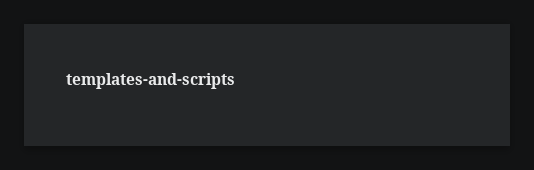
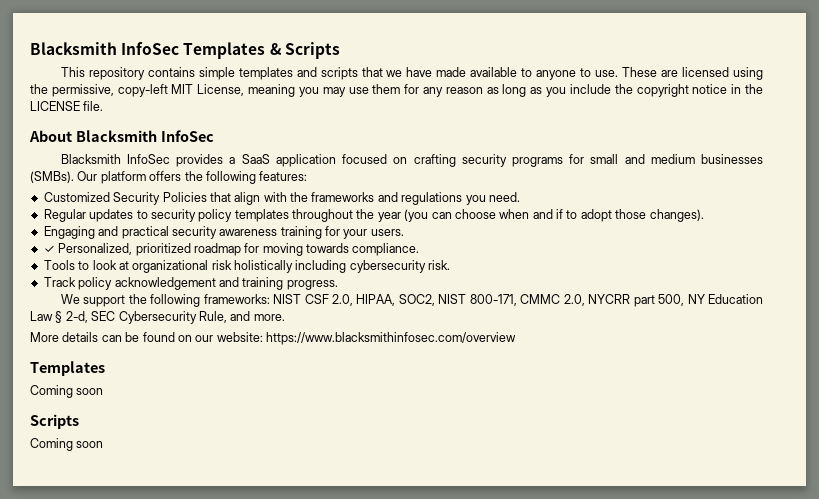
- templates-and-scripts
+ Blacksmith InfoSec Templates & Scripts
+ This repository contains simple templates and scripts that we have made available to anyone to use. These are licensed using the permissive, copy-left MIT License, meaning you may use them for any reason as long as you include the copyright notice in the LICENSE file.
+ About Blacksmith InfoSec
+ Blacksmith InfoSec provides a SaaS application focused on crafting security programs for small and medium businesses (SMBs). Our platform offers the following features:
+ Customized Security Policies that align with the frameworks and regulations you need.
+ Regular updates to security policy templates throughout the year (you can choose when and if to adopt those changes).
+ Engaging and practical security awareness training for your users.
+ ✓ Personalized, prioritized roadmap for moving towards compliance.
+ Tools to look at organizational risk holistically including cybersecurity risk.
+ Track policy acknowledgement and training progress.
+ We support the following frameworks: NIST CSF 2.0, HIPAA, SOC2, NIST 800-171, CMMC 2.0, NYCRR part 500, NY Education Law § 2-d, SEC Cybersecurity Rule, and more.
+ More details can be found on our website: https://www.blacksmithinfosec.com/overview
+ Templates
+ Coming soon
+ Scripts
+ Coming soon

